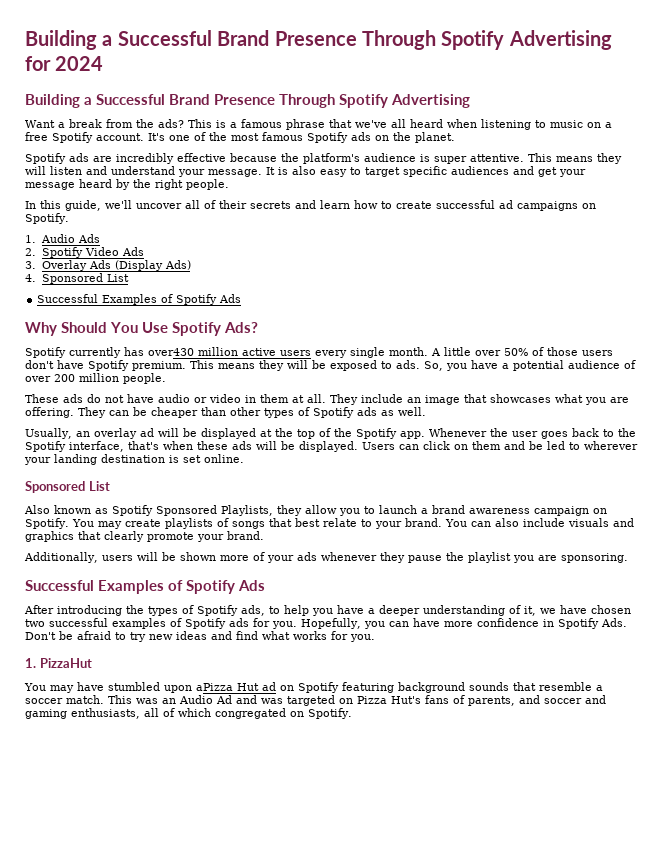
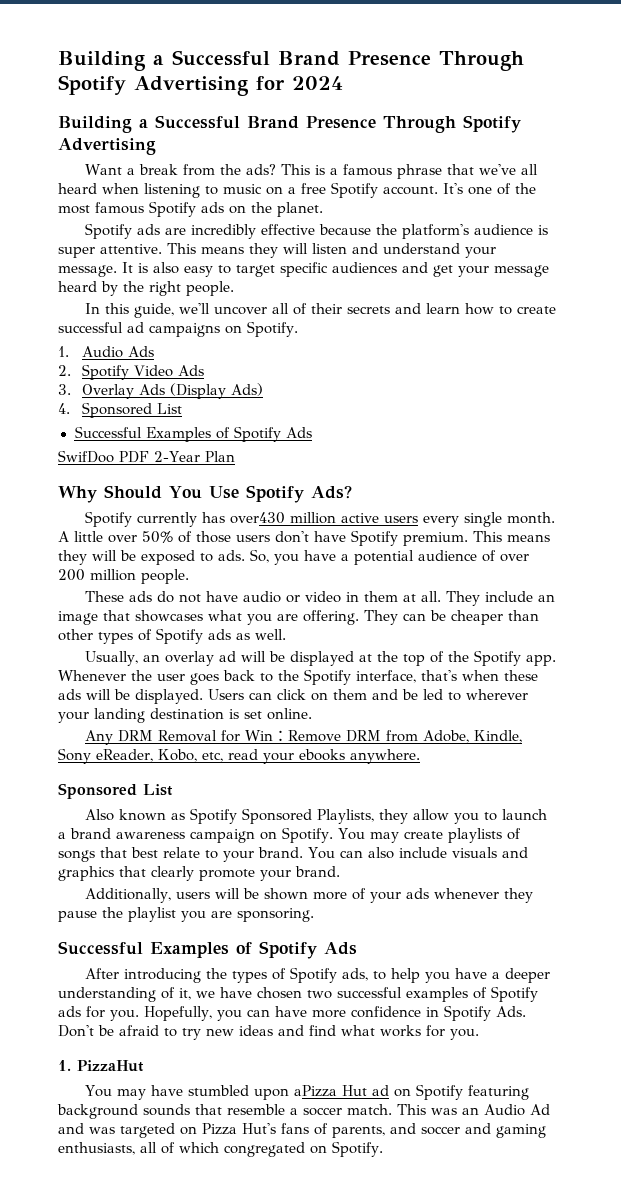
+ SwifDoo PDF 2-Year Plan
+ Any DRM Removal for Win：Remove DRM from Adobe, Kindle, Sony eReader, Kobo, etc, read your ebooks anywhere.

